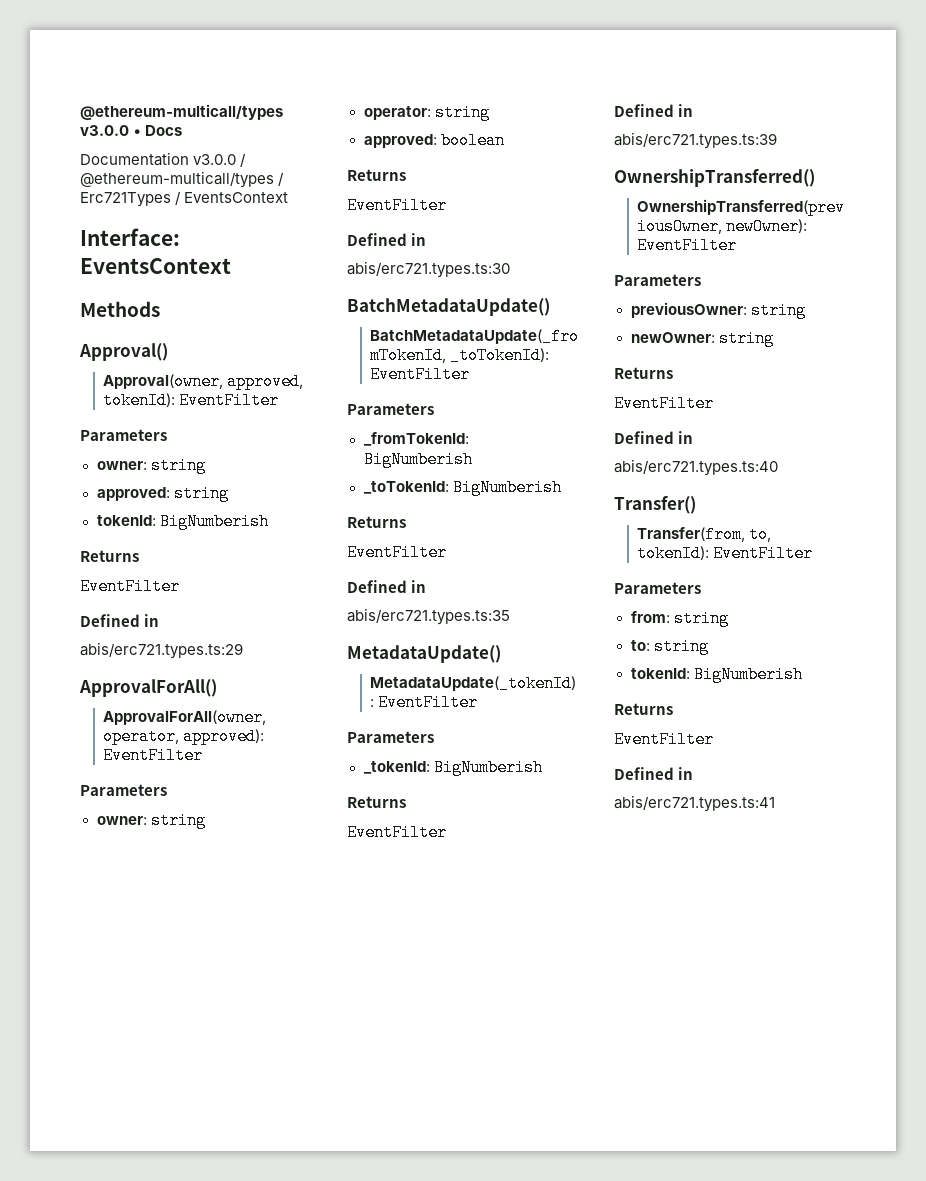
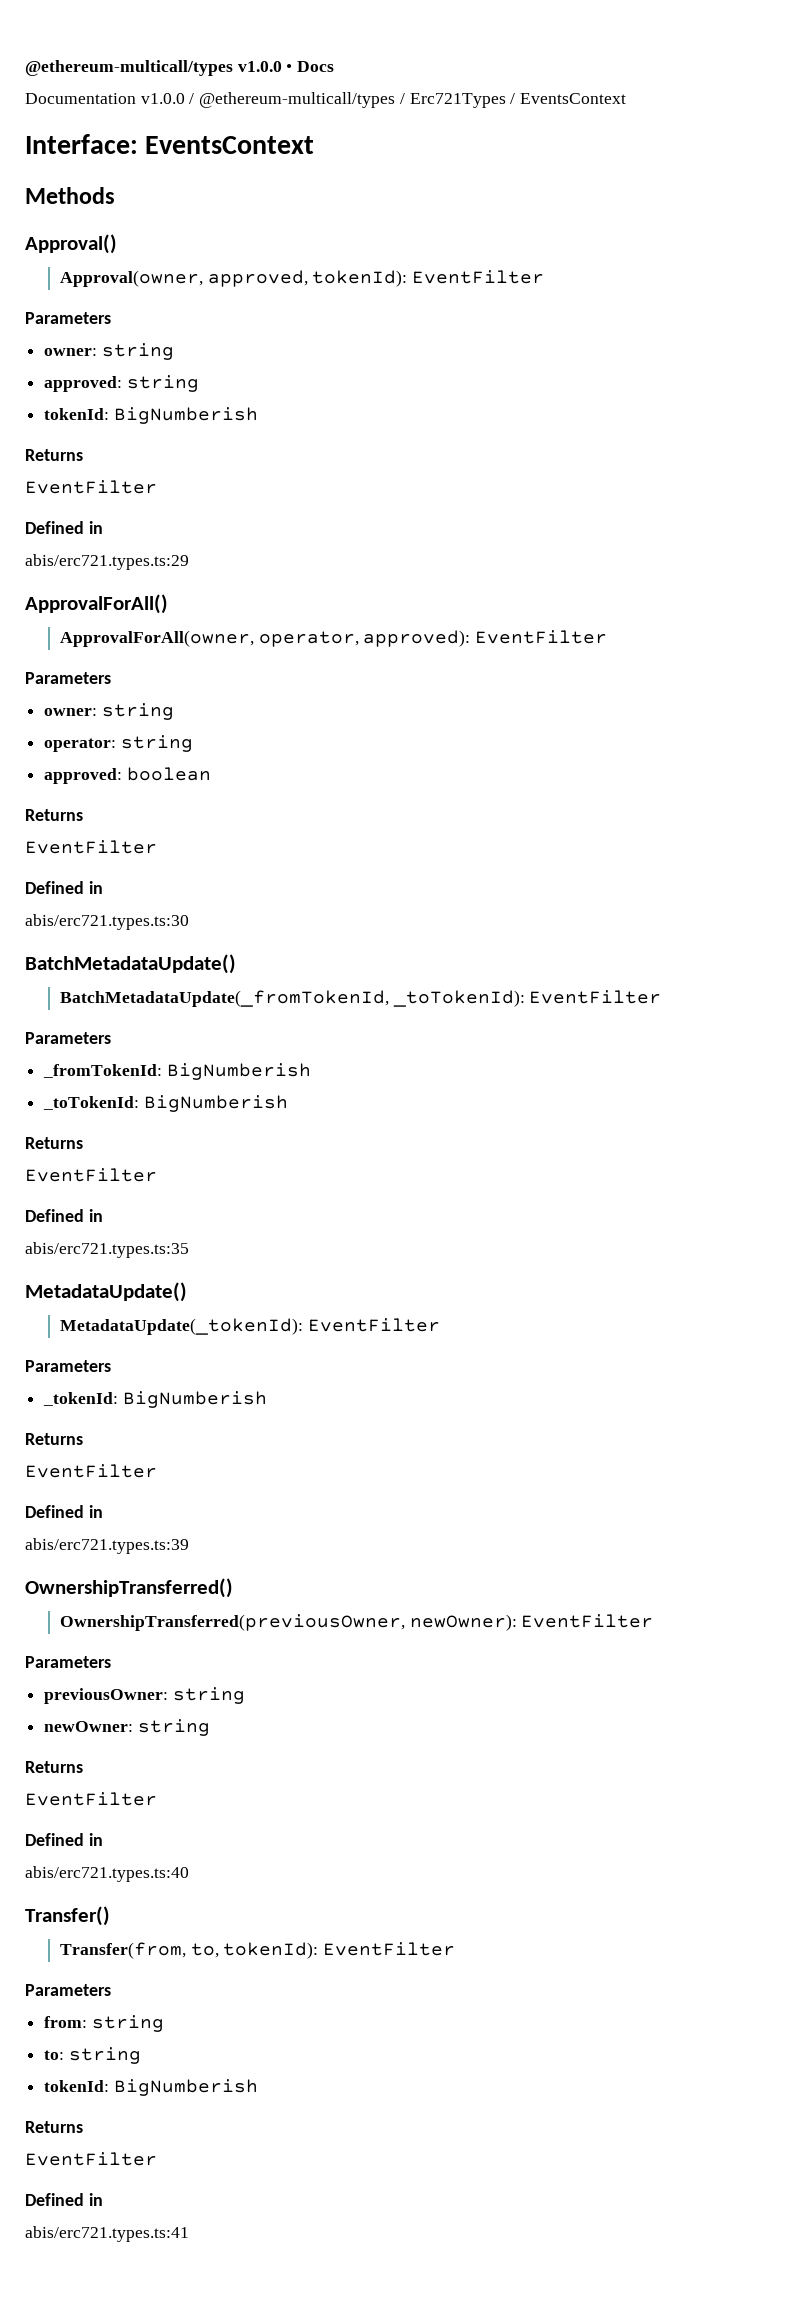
- @ethereum-multicall/types v3.0.0 • Docs
+ @ethereum-multicall/types v1.0.0 • Docs
- Documentation v3.0.0 / @ethereum-multicall/types / Erc721Types / EventsContext
+ Documentation v1.0.0 / @ethereum-multicall/types / Erc721Types / EventsContext

